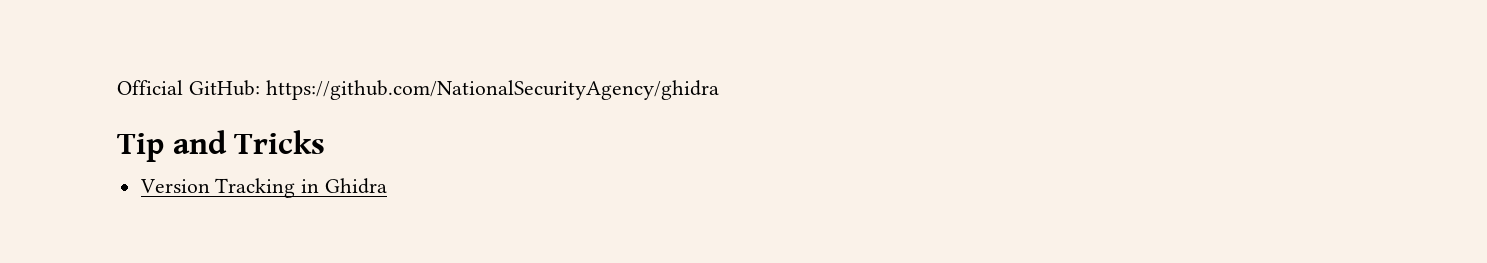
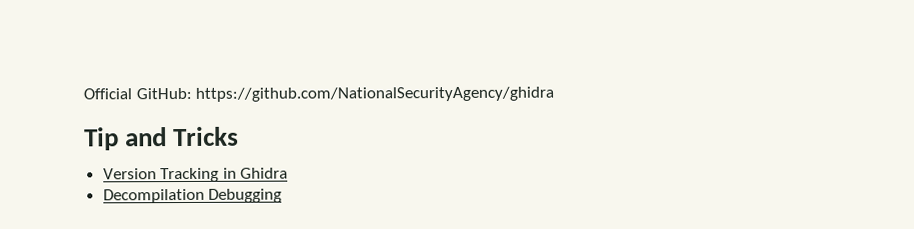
+ Decompilation Debugging

